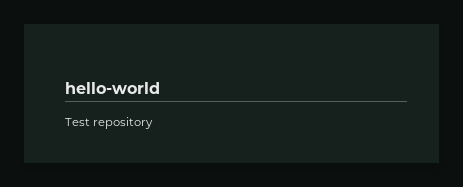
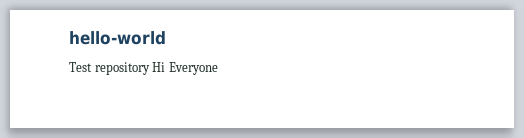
- Test repository
+ Test repository Hi Everyone

